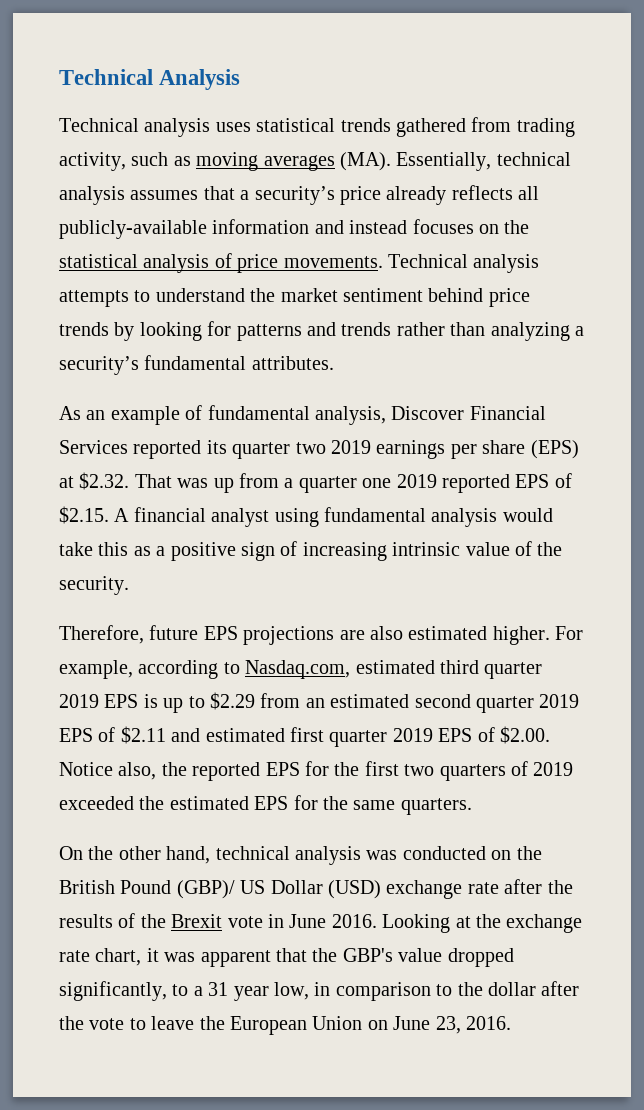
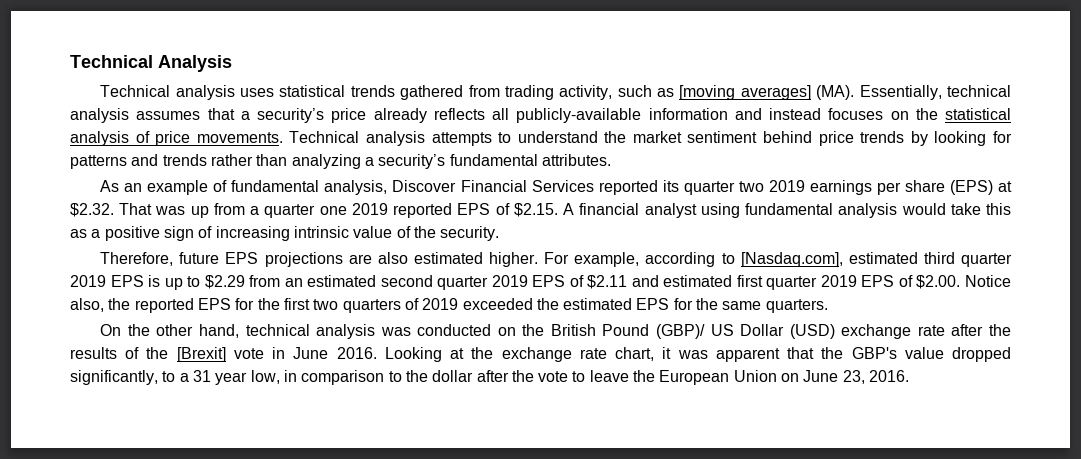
- Technical analysis uses statistical trends gathered from trading activity, such as moving averages (MA). Essentially, technical analysis assumes that a security’s price already reflects all publicly-available information and instead focuses on the statistical analysis of price movements.
+ Technical analysis uses statistical trends gathered from trading activity, such as [moving averages] (MA). Essentially, technical analysis assumes that a security’s price already reflects all publicly-available information and instead focuses on the statistical analysis of price movements.
- For example, according to Nasdaq.com, estimated third quarter 2019 EPS is up to $2.29 from an estimated second quarter 2019 EPS of $2.11 and estimated first quarter 2019 EPS of $2.00. Notice also, the reported EPS for the first two quarters of 2019 exceeded the estimated EPS for the same quarters.
+ For example, according to [Nasdaq.com], estimated third quarter 2019 EPS is up to $2.29 from an estimated second quarter 2019 EPS of $2.11 and estimated first quarter 2019 EPS of $2.00. Notice also, the reported EPS for the first two quarters of 2019 exceeded the estimated EPS for the same quarters.
- On the other hand, technical analysis was conducted on the British Pound (GBP)/ US Dollar (USD) exchange rate after the results of the Brexit vote in June 2016.
+ On the other hand, technical analysis was conducted on the British Pound (GBP)/ US Dollar (USD) exchange rate after the results of the [Brexit] vote in June 2016.

